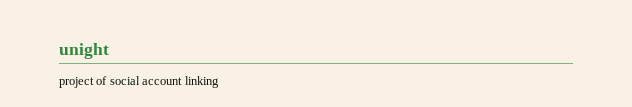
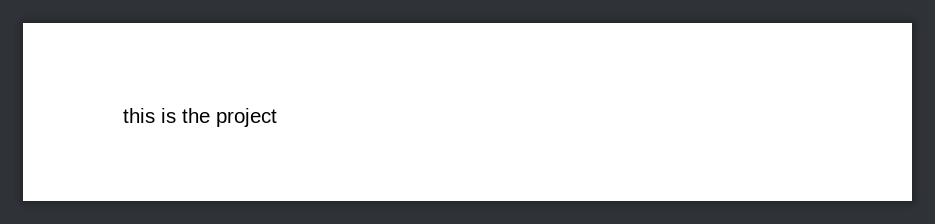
- unight
- project of social account linking
+ this is the project

